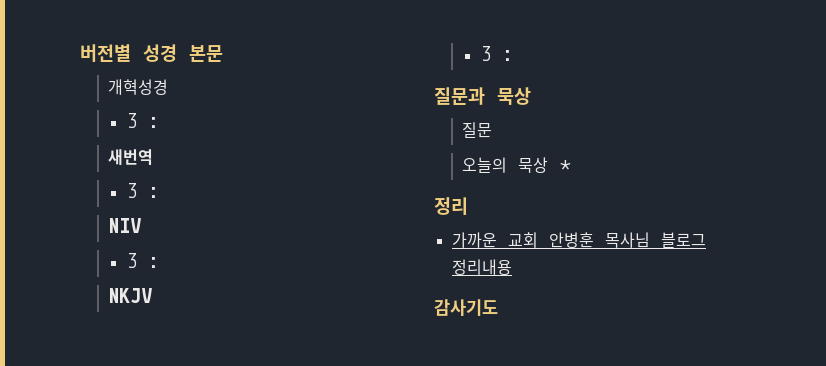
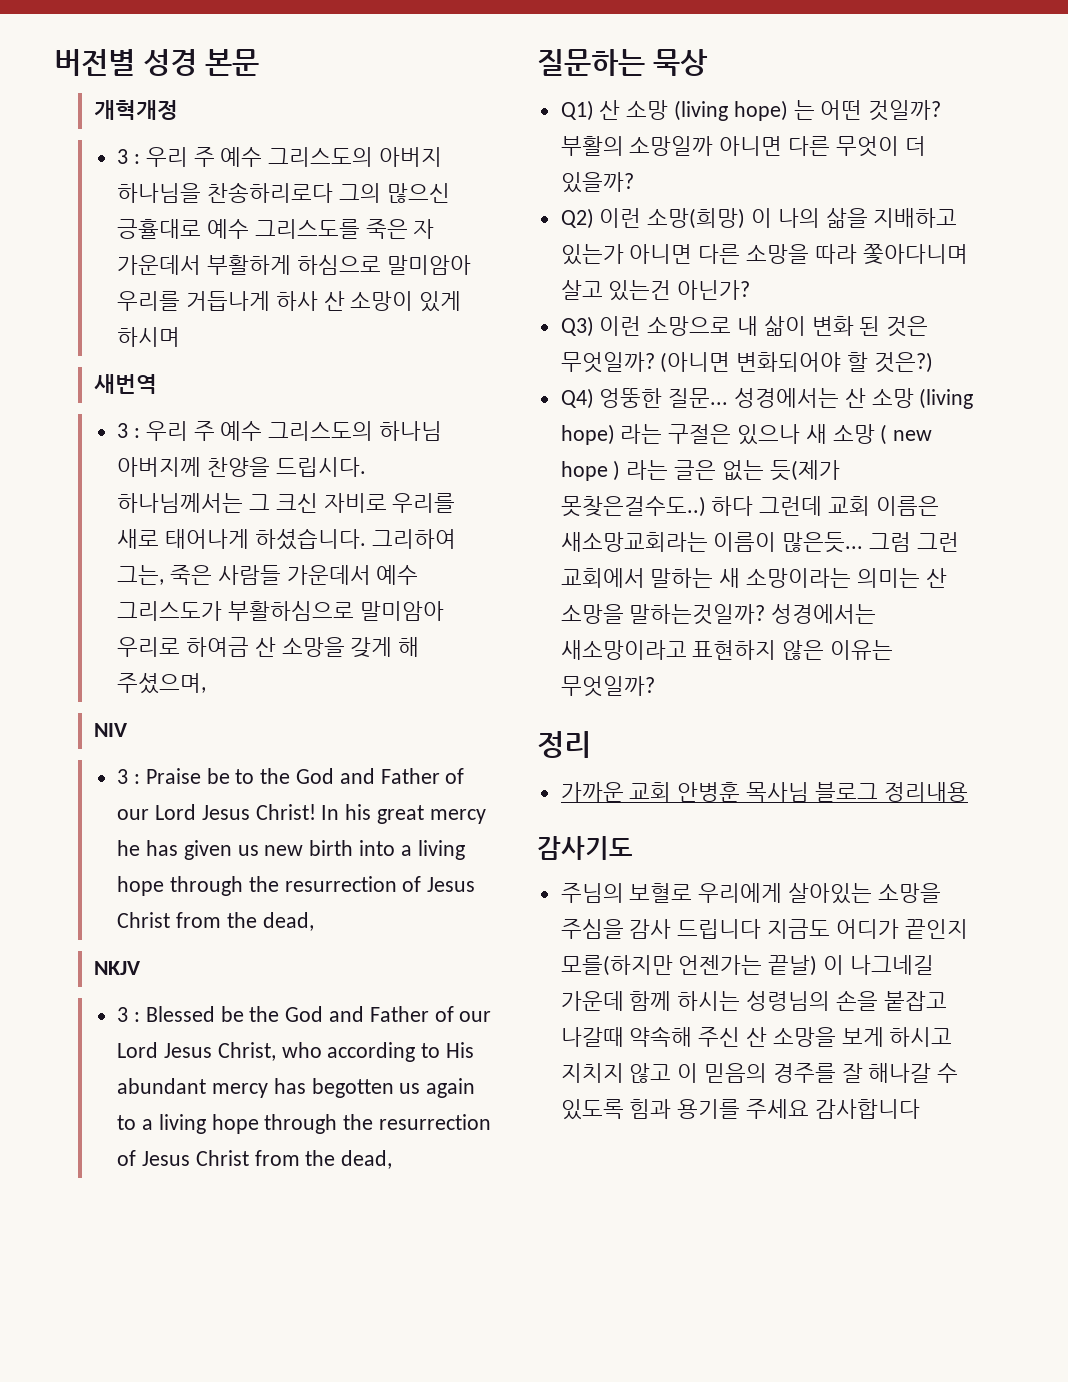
- 개혁성경
- 3 :
+ 개혁개정
+ 3 : 우리 주 예수 그리스도의 아버지 하나님을 찬송하리로다 그의 많으신 긍휼대로 예수 그리스도를 죽은 자 가운데서 부활하게 하심으로 말미암아 우리를 거듭나게 하사 산 소망이 있게 하시며
  새번역
- 3 :
+ 3 : 우리 주 예수 그리스도의 하나님 아버지께 찬양을 드립시다. 하나님께서는 그 크신 자비로 우리를 새로 태어나게 하셨습니다. 그리하여 그는, 죽은 사람들 가운데서 예수 그리스도가 부활하심으로 말미암아 우리로 하여금 산 소망을 갖게 해 주셨으며,
  NIV
- 3 :
+ 3 : Praise be to the God and Father of our Lord Jesus Christ! In his great mercy he has given us new birth into a living hope through the resurrection of Jesus Christ from the dead,
  NKJV
- 3 :
- 질문과 묵상
- 질문
- 오늘의 묵상 *
+ 3 : Blessed be the God and Father of our Lord Jesus Christ, who according to His abundant mercy has begotten us again to a living hope through the resurrection of Jesus Christ from the dead,
+ 질문하는 묵상
+ Q1) 산 소망 (living hope) 는 어떤 것일까? 부활의 소망일까 아니면 다른 무엇이 더 있을까?
+ Q2) 이런 소망(희망) 이 나의 삶을 지배하고 있는가 아니면 다른 소망을 따라 쫓아다니며 살고 있는건 아닌가?
+ Q3) 이런 소망으로 내 삶이 변화 된 것은 무엇일까? (아니면 변화되어야 할 것은?)
+ Q4) 엉뚱한 질문... 성경에서는 산 소망 (living hope) 라는 구절은 있으나 새 소망 ( new hope ) 라는 글은 없는 듯(제가 못찾은걸수도..) 하다 그런데 교회 이름은 새소망교회라는 이름이 많은듯... 그럼 그런 교회에서 말하는 새 소망이라는 의미는 산 소망을 말하는것일까? 성경에서는 새소망이라고 표현하지 않은 이유는 무엇일까?
+ 주님의 보혈로 우리에게 살아있는 소망을 주심을 감사 드립니다 지금도 어디가 끝인지 모를(하지만 언젠가는 끝날) 이 나그네길 가운데 함께 하시는 성령님의 손을 붙잡고 나갈때 약속해 주신 산 소망을 보게 하시고 지치지 않고 이 믿음의 경주를 잘 해나갈 수 있도록 힘과 용기를 주세요 감사합니다

